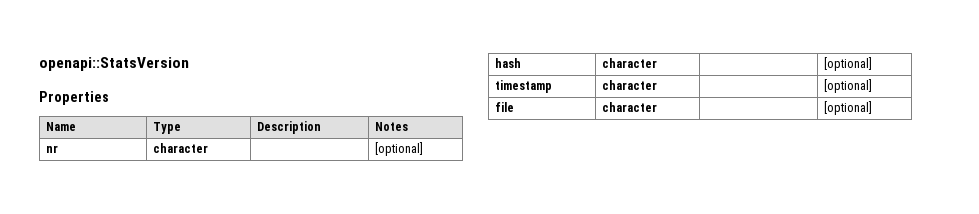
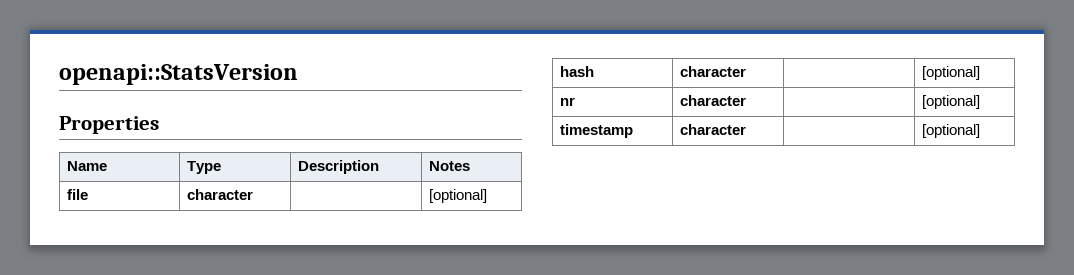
- nr | character | | [optional]
+ file | character | | [optional]
+ nr | character | | [optional]
- file | character | | [optional]

